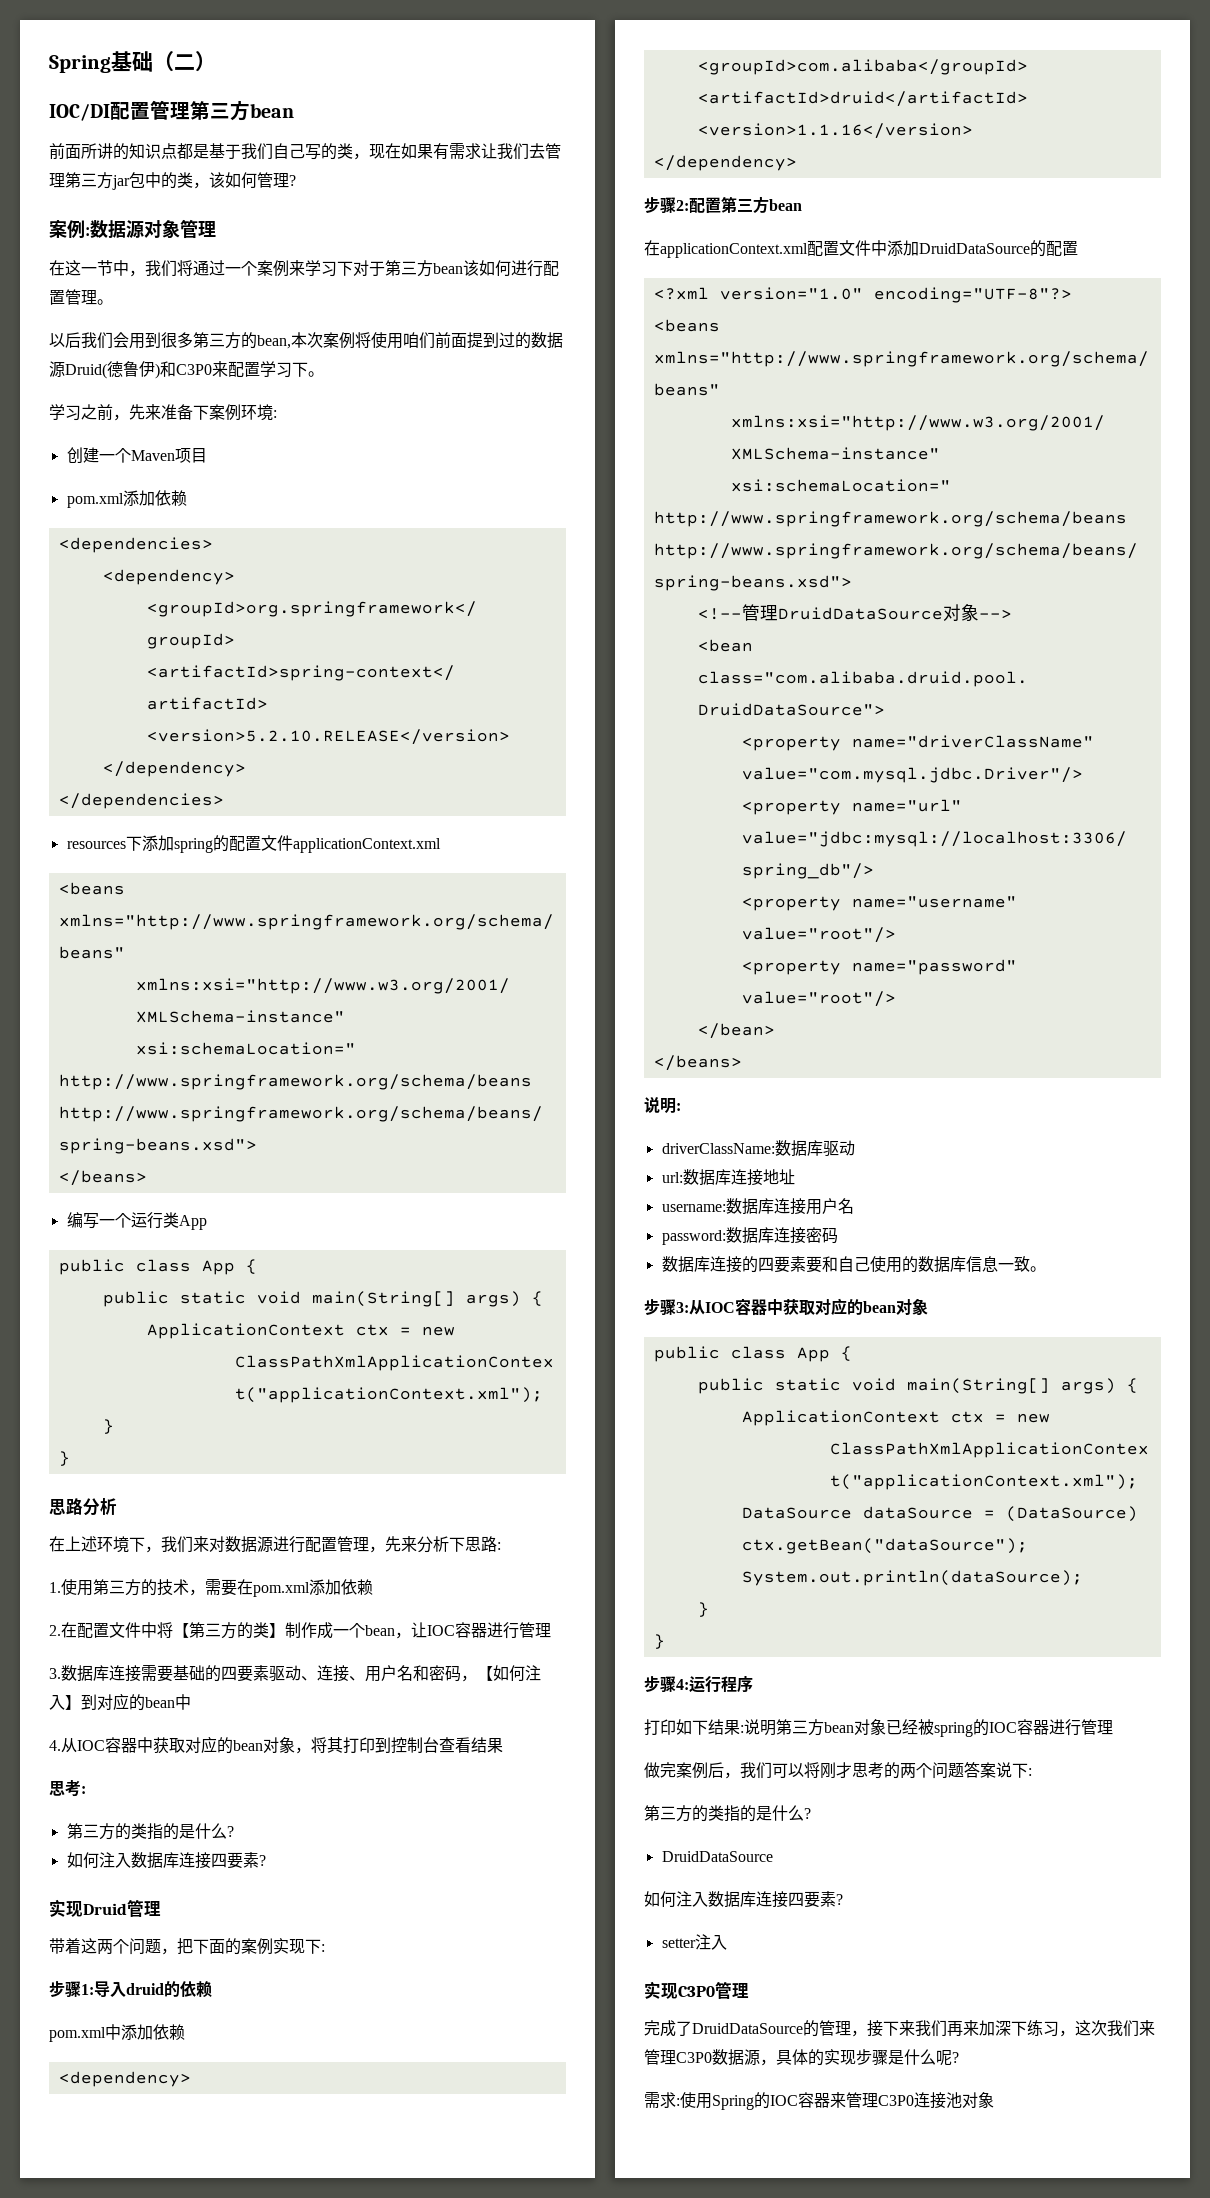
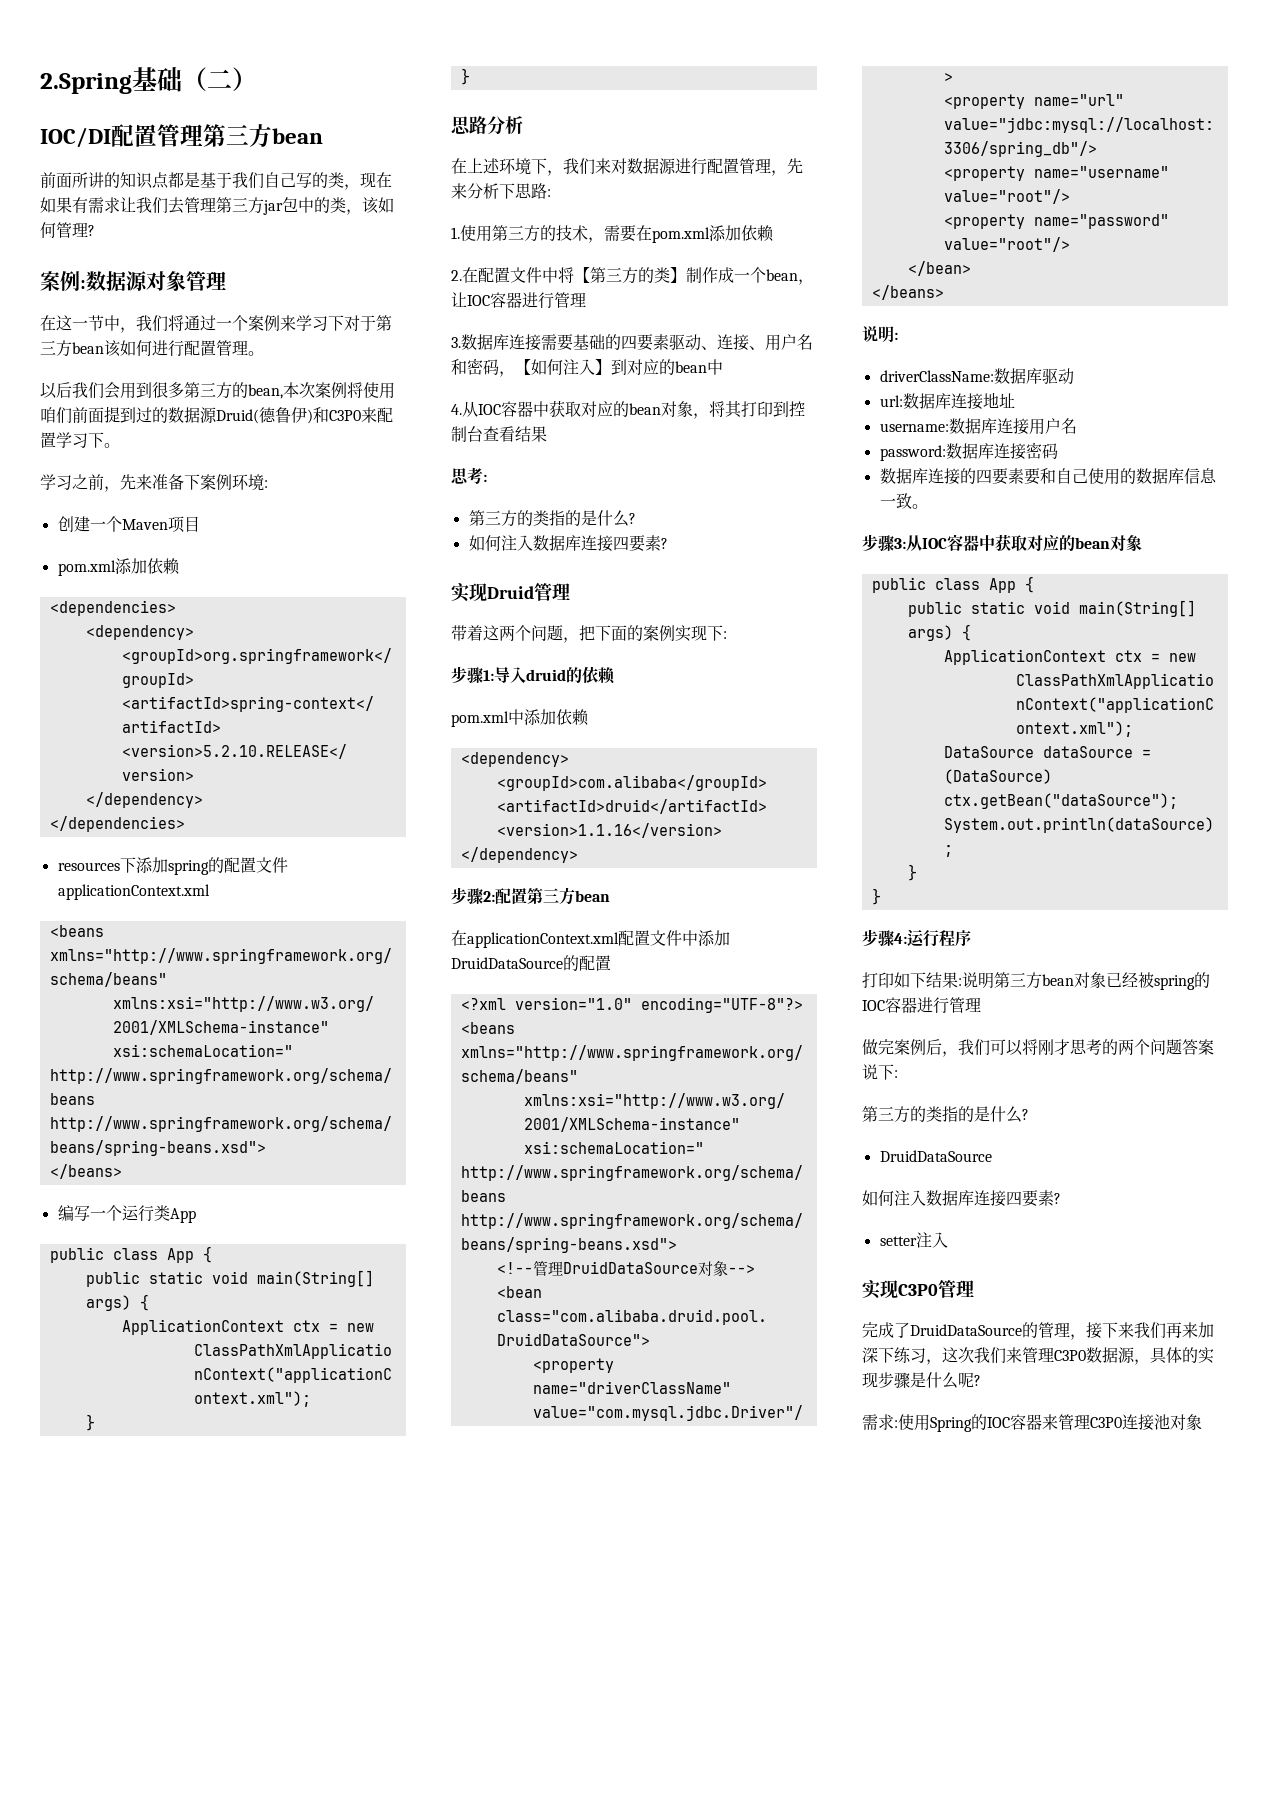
- Spring基础（二）
+ 2.Spring基础（二）

